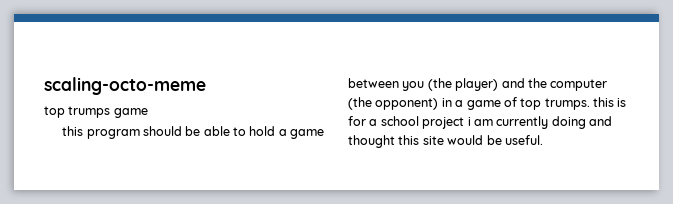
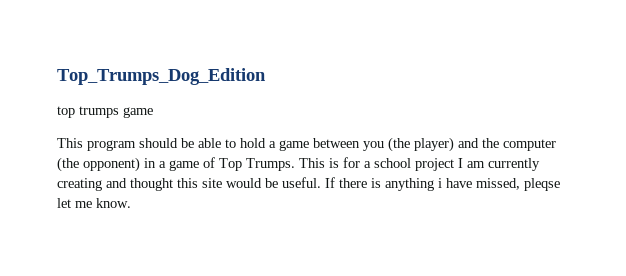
- scaling-octo-meme
+ Top_Trumps_Dog_Edition
- this program should be able to hold a game between you (the player) and the computer (the opponent) in a game of top trumps. this is for a school project i am currently doing and thought this site would be useful.
+ This program should be able to hold a game between you (the player) and the computer (the opponent) in a game of Top Trumps. This is for a school project I am currently creating and thought this site would be useful.
+ If there is anything i have missed, pleqse let me know.

